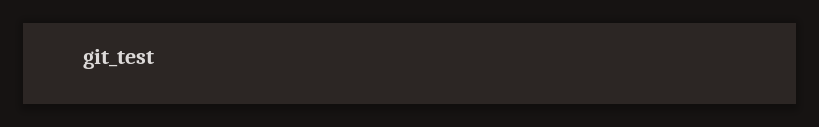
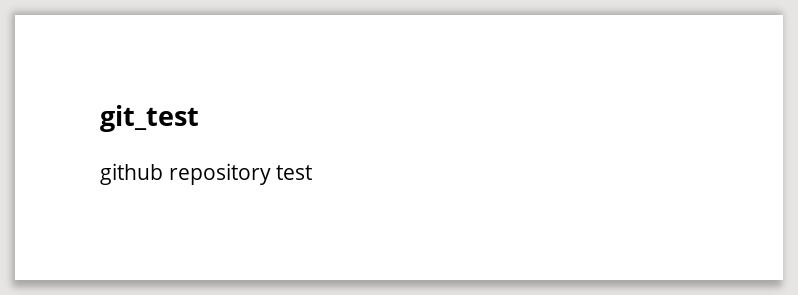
+ github repository test

